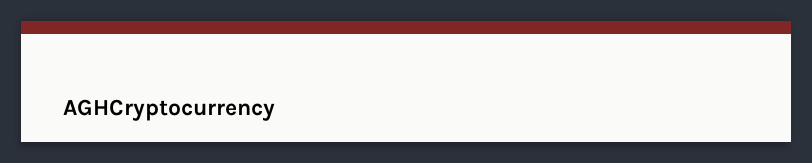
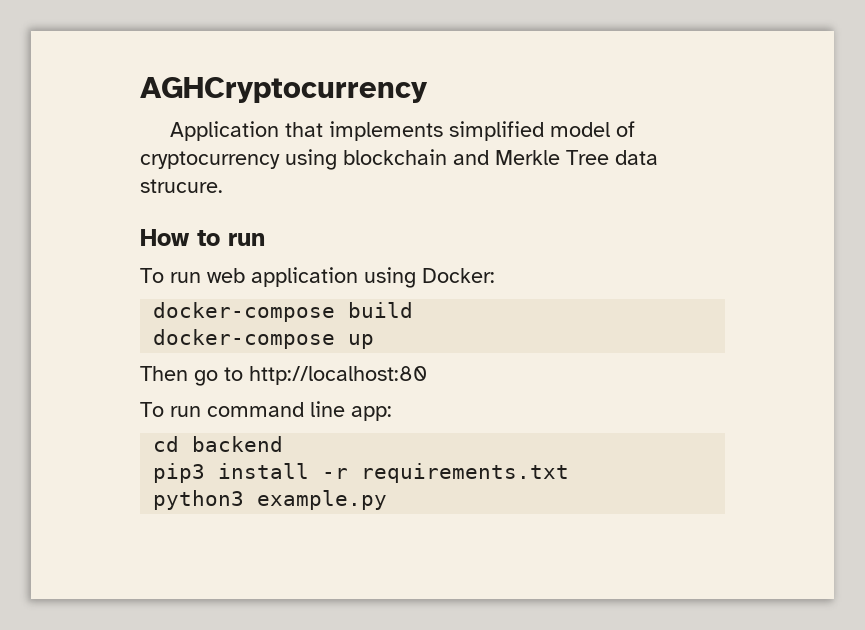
+ Application that implements simplified model of cryptocurrency using blockchain and Merkle Tree data strucure.
+ How to run
+ To run web application using Docker:
+ docker-compose build
+ docker-compose up
+ Then go to http://localhost:80
+ To run command line app:
+ cd backend
+ pip3 install -r requirements.txt
+ python3 example.py

